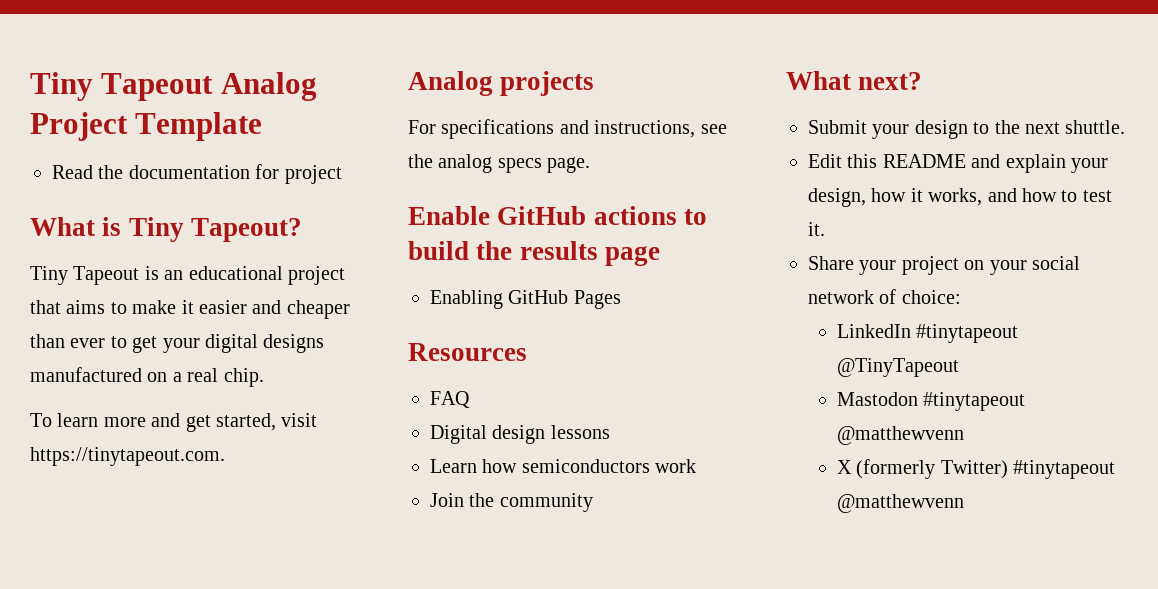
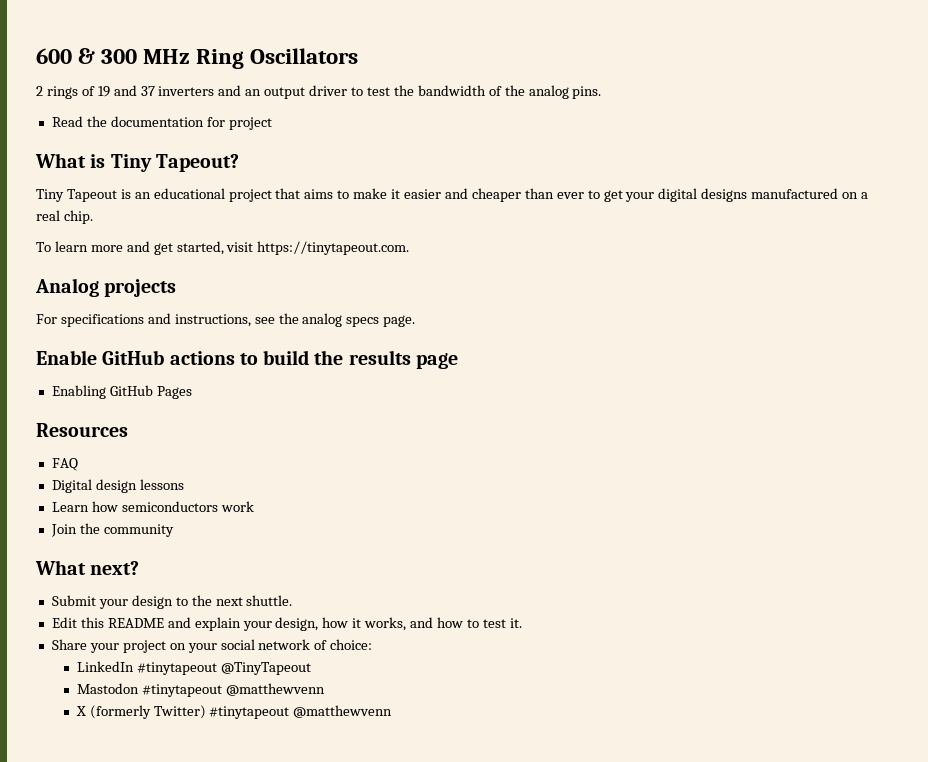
- Tiny Tapeout Analog Project Template
+ 600 & 300 MHz Ring Oscillators
+ 2 rings of 19 and 37 inverters and an output driver to test the bandwidth of the analog pins.

